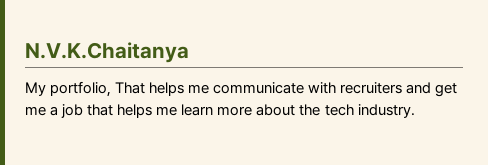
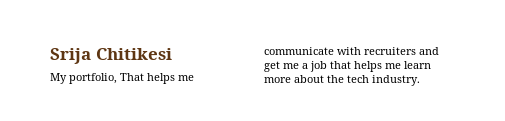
- N.V.K.Chaitanya
+ Srija Chitikesi

